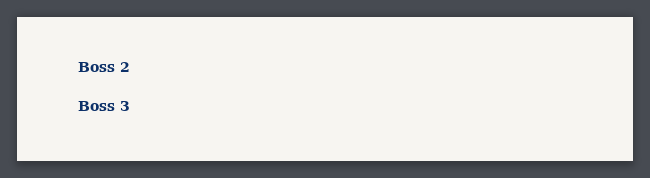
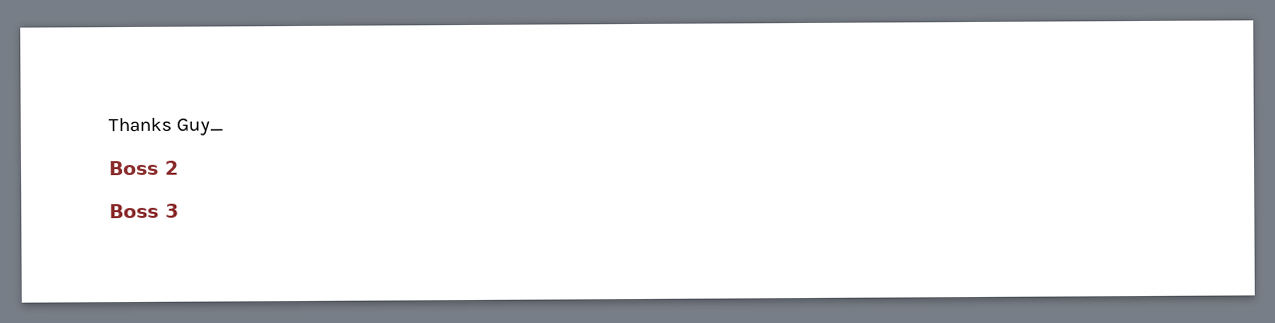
+ Thanks Guy_

